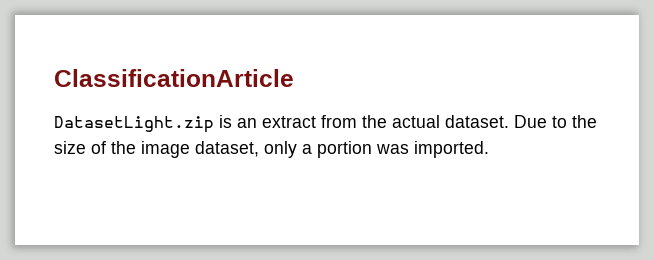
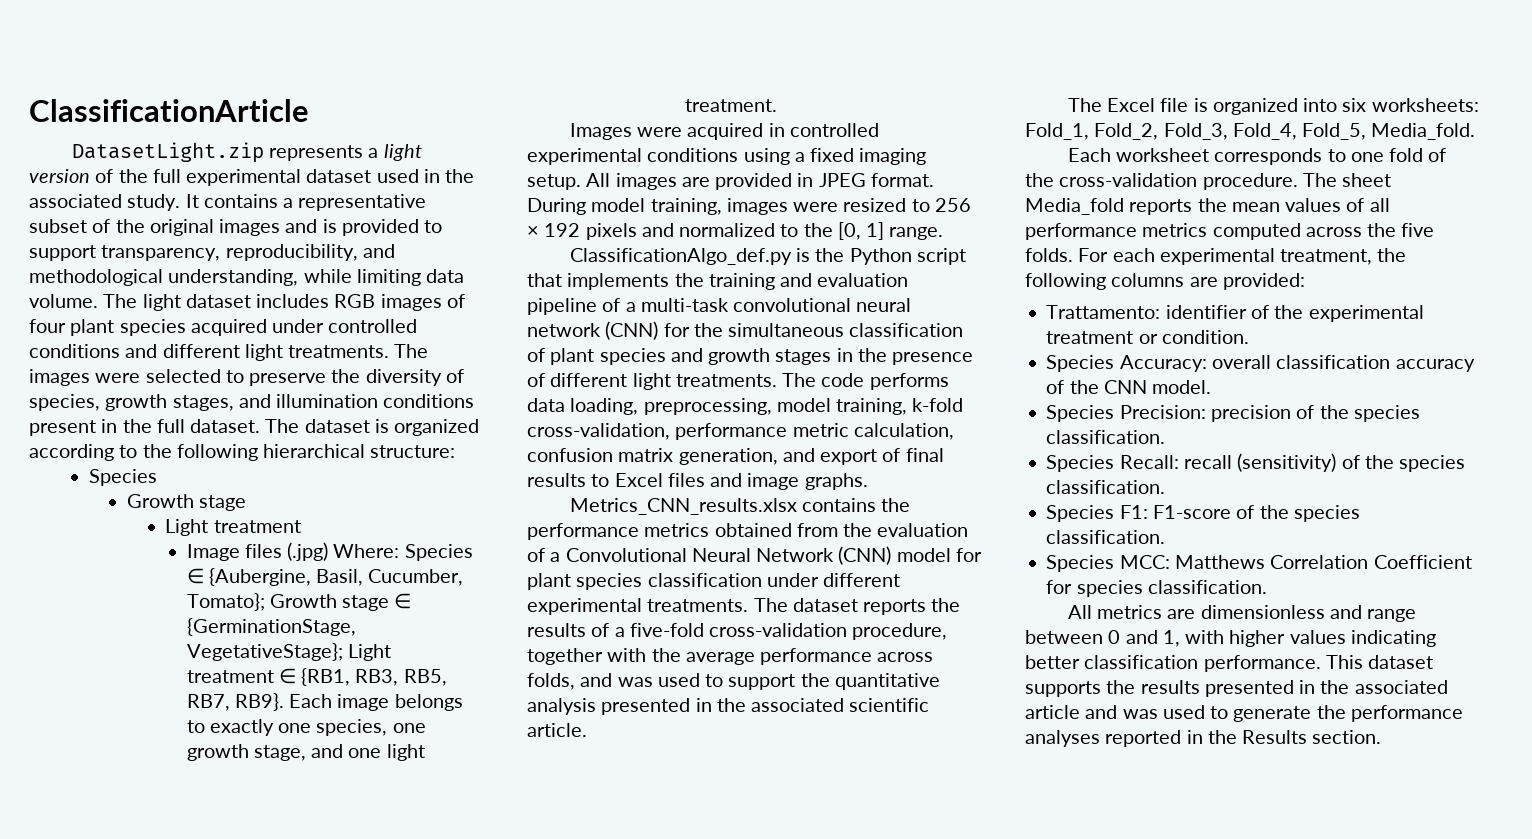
- DatasetLight.zip is an extract from the actual dataset. Due to the size of the image dataset, only a portion was imported.
+ DatasetLight.zip represents a light version of the full experimental dataset used in the associated study. It contains a representative subset of the original images and is provided to support transparency, reproducibility, and methodological understanding, while limiting data volume. The light dataset includes RGB images of four plant species acquired under controlled conditions and different light treatments. The images were selected to preserve the diversity of species, growth stages, and illumination conditions present in the full dataset. The dataset is organized according to the following hierarchical structure:
+ Species
+ Growth stage
+ Light treatment
+ Image files (.jpg) Where: Species ∈ {Aubergine, Basil, Cucumber, Tomato}; Growth stage ∈ {GerminationStage, VegetativeStage}; Light treatment ∈ {RB1, RB3, RB5, RB7, RB9}. Each image belongs to exactly one species, one growth stage, and one light treatment.
+ Images were acquired in controlled experimental conditions using a fixed imaging setup. All images are provided in JPEG format. During model training, images were resized to 256 × 192 pixels and normalized to the [0, 1] range.
+ ClassificationAlgo_def.py is the Python script that implements the training and evaluation pipeline of a multi-task convolutional neural network (CNN) for the simultaneous classification of plant species and growth stages in the presence of different light treatments. The code performs data loading, preprocessing, model training, k-fold cross-validation, performance metric calculation, confusion matrix generation, and export of final results to Excel files and image graphs.
+ Metrics_CNN_results.xlsx contains the performance metrics obtained from the evaluation of a Convolutional Neural Network (CNN) model for plant species classification under different experimental treatments. The dataset reports the results of a five-fold cross-validation procedure, together with the average performance across folds, and was used to support the quantitative analysis presented in the associated scientific article.
+ The Excel file is organized into six worksheets: Fold_1, Fold_2, Fold_3, Fold_4, Fold_5, Media_fold.
+ Each worksheet corresponds to one fold of the cross-validation procedure. The sheet Media_fold reports the mean values of all performance metrics computed across the five folds. For each experimental treatment, the following columns are provided:
+ Trattamento: identifier of the experimental treatment or condition.
+ Species Accuracy: overall classification accuracy of the CNN model.
+ Species Precision: precision of the species classification.
+ Species Recall: recall (sensitivity) of the species classification.
+ Species F1: F1-score of the species classification.
+ Species MCC: Matthews Correlation Coefficient for species classification.
+ All metrics are dimensionless and range between 0 and 1, with higher values indicating better classification performance. This dataset supports the results presented in the associated article and was used to generate the performance analyses reported in the Results section.

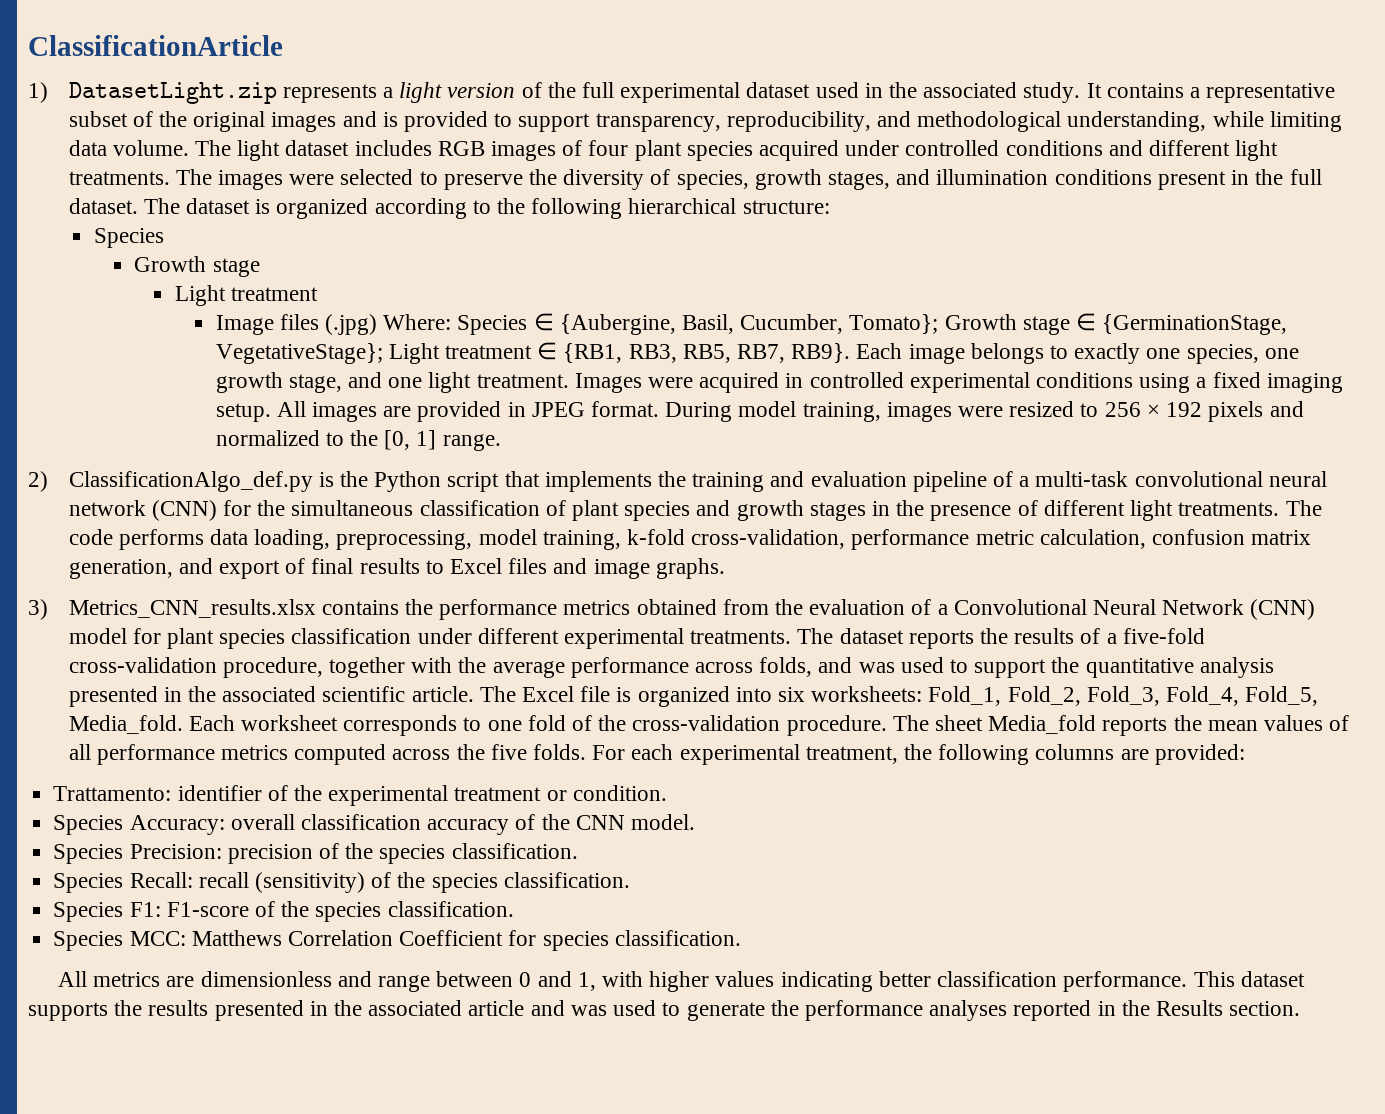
- DatasetLight.zip represents a light version of the full experimental dataset used in the associated study.
+ 1) DatasetLight.zip represents a light version of the full experimental dataset used in the associated study.
- Each image belongs to exactly one species, one growth stage, and one light treatment.
- Images were acquired in controlled experimental conditions using a fixed imaging setup.
+ Each image belongs to exactly one species, one growth stage, and one light treatment. Images were acquired in controlled experimental conditions using a fixed imaging setup.
- ClassificationAlgo_def.py is the Python script that implements the training and evaluation pipeline of a multi-task convolutional neural network (CNN) for the simultaneous classification of plant species and growth stages in the presence of different light treatments.
+ 2) ClassificationAlgo_def.py is the Python script that implements the training and evaluation pipeline of a multi-task convolutional neural network (CNN) for the simultaneous classification of plant species and growth stages in the presence of different light treatments.
- Metrics_CNN_results.xlsx contains the performance metrics obtained from the evaluation of a Convolutional Neural Network (CNN) model for plant species classification under different experimental treatments.
+ 3) Metrics_CNN_results.xlsx contains the performance metrics obtained from the evaluation of a Convolutional Neural Network (CNN) model for plant species classification under different experimental treatments.
- The dataset reports the results of a five-fold cross-validation procedure, together with the average performance across folds, and was used to support the quantitative analysis presented in the associated scientific article.
- The Excel file is organized into six worksheets: Fold_1, Fold_2, Fold_3, Fold_4, Fold_5, Media_fold.
- Each worksheet corresponds to one fold of the cross-validation procedure.
+ The dataset reports the results of a five-fold cross-validation procedure, together with the average performance across folds, and was used to support the quantitative analysis presented in the associated scientific article. The Excel file is organized into six worksheets: Fold_1, Fold_2, Fold_3, Fold_4, Fold_5, Media_fold. Each worksheet corresponds to one fold of the cross-validation procedure.

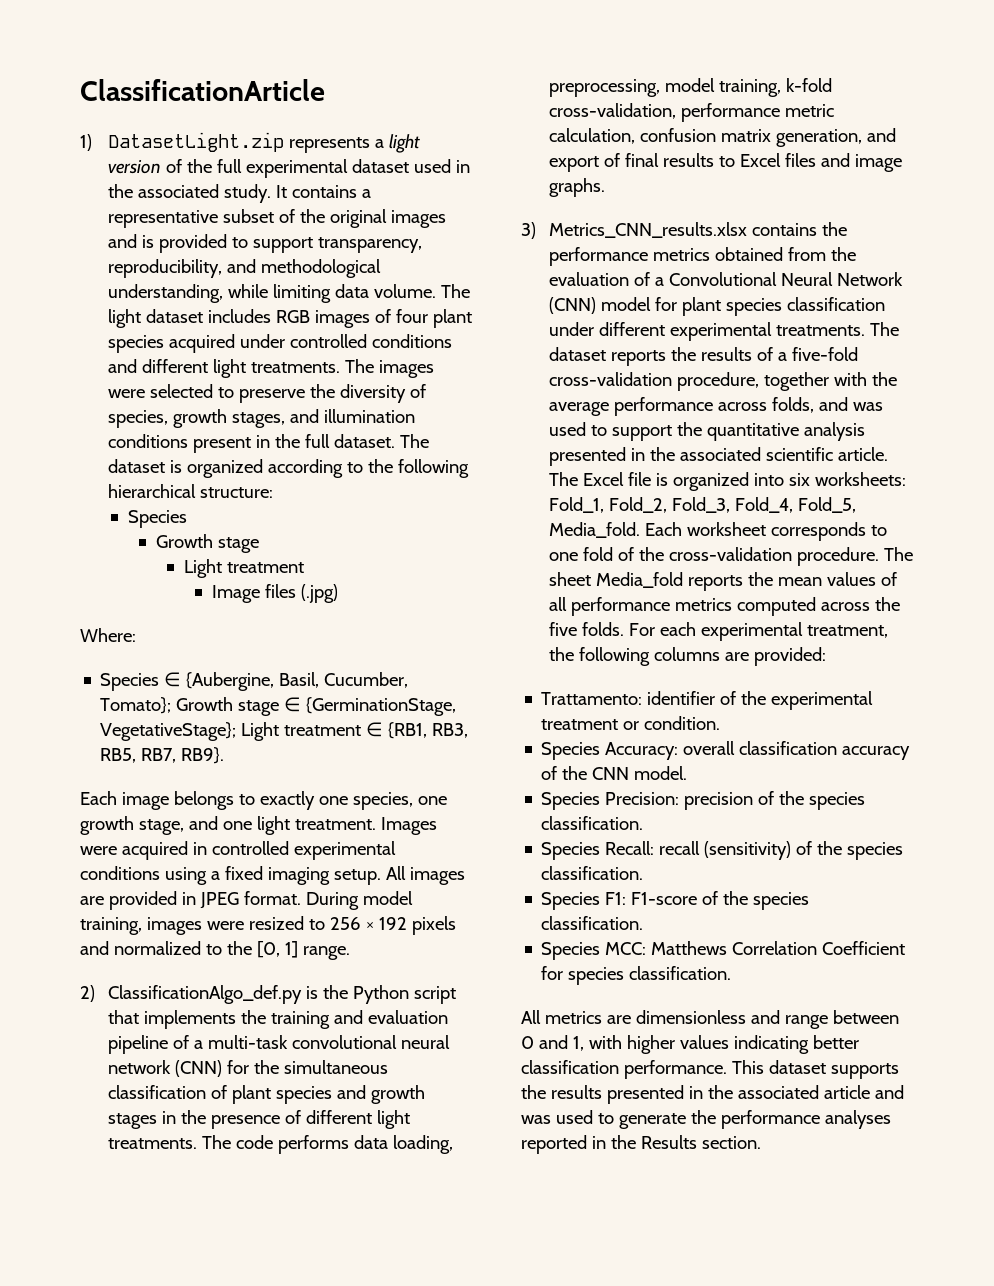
- Image files (.jpg) Where: Species ∈ {Aubergine, Basil, Cucumber, Tomato}; Growth stage ∈ {GerminationStage, VegetativeStage}; Light treatment ∈ {RB1, RB3, RB5, RB7, RB9}. Each image belongs to exactly one species, one growth stage, and one light treatment.
+ Image files (.jpg)
+ Where:
+ Species ∈ {Aubergine, Basil, Cucumber, Tomato}; Growth stage ∈ {GerminationStage, VegetativeStage}; Light treatment ∈ {RB1, RB3, RB5, RB7, RB9}.
+ Each image belongs to exactly one species, one growth stage, and one light treatment.

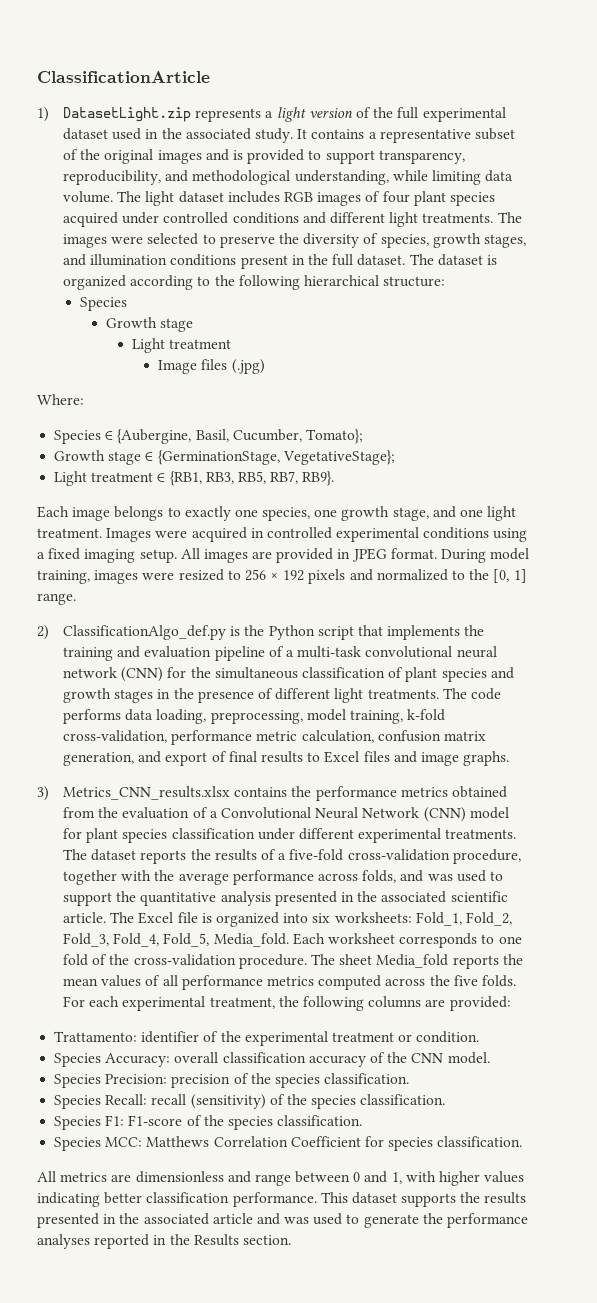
- Species ∈ {Aubergine, Basil, Cucumber, Tomato}; Growth stage ∈ {GerminationStage, VegetativeStage}; Light treatment ∈ {RB1, RB3, RB5, RB7, RB9}.
+ Species ∈ {Aubergine, Basil, Cucumber, Tomato};
+ Growth stage ∈ {GerminationStage, VegetativeStage};
+ Light treatment ∈ {RB1, RB3, RB5, RB7, RB9}.

